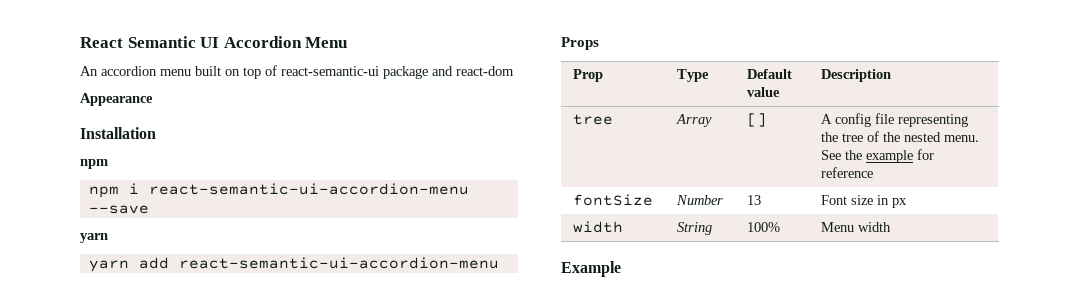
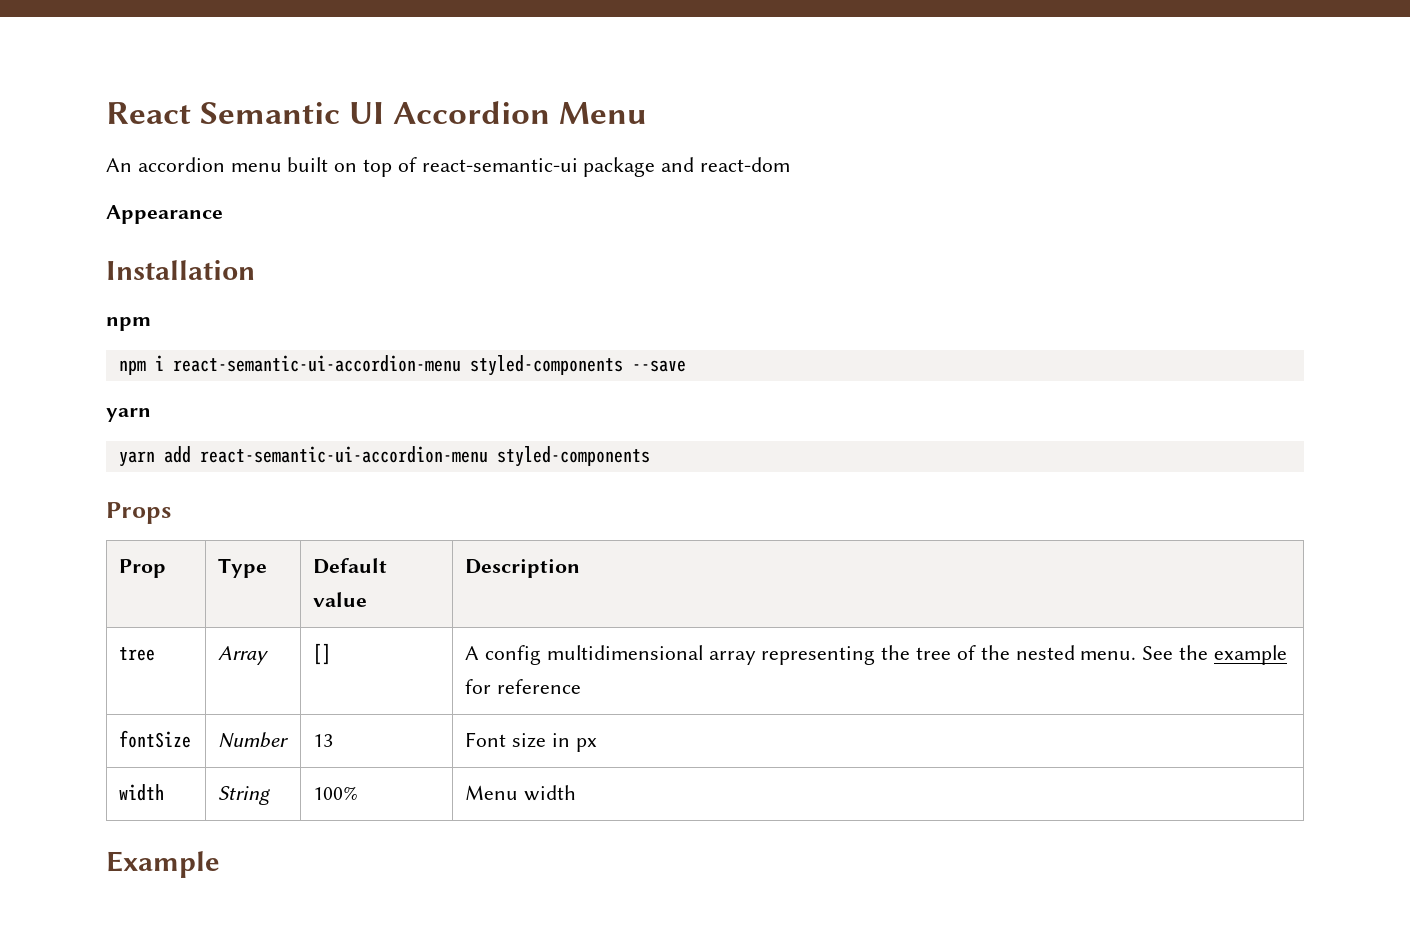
- npm i react-semantic-ui-accordion-menu --save
+ npm i react-semantic-ui-accordion-menu styled-components --save
- yarn add react-semantic-ui-accordion-menu
+ yarn add react-semantic-ui-accordion-menu styled-components
- tree | Array | [] | A config file representing the tree of the nested menu. See the example for reference
+ tree | Array | [] | A config multidimensional array representing the tree of the nested menu. See the example for reference

